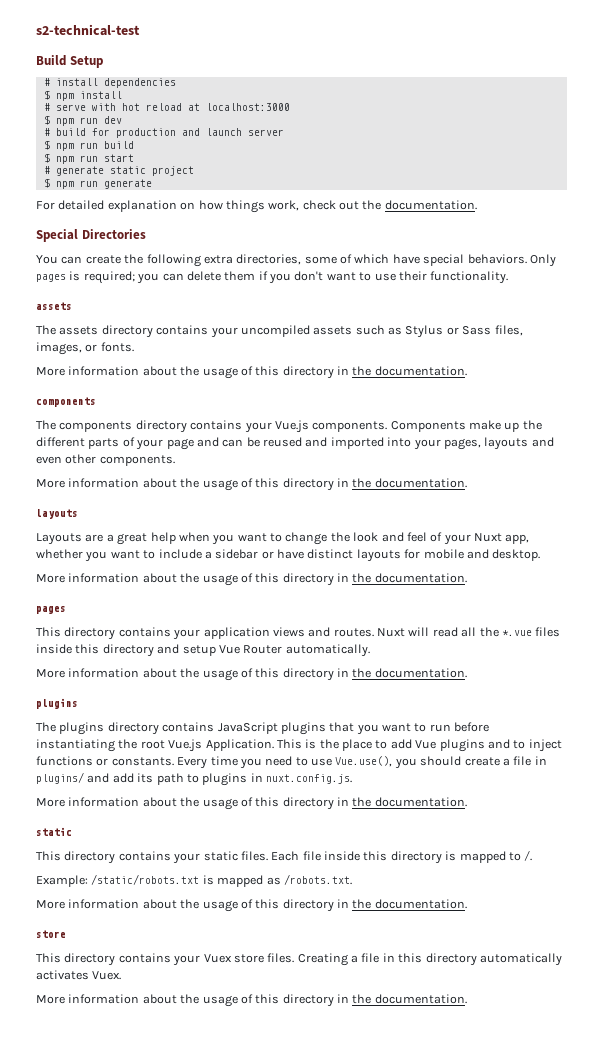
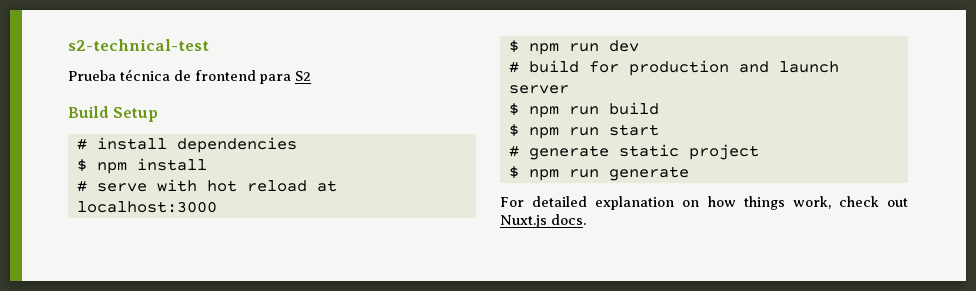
+ Prueba técnica de frontend para S2
- For detailed explanation on how things work, check out the documentation.
- Special Directories
- You can create the following extra directories, some of which have special behaviors. Only pages is required; you can delete them if you don't want to use their functionality.
- assets
- The assets directory contains your uncompiled assets such as Stylus or Sass files, images, or fonts.
- More information about the usage of this directory in the documentation.
- components
- The components directory contains your Vue.js components. Components make up the different parts of your page and can be reused and imported into your pages, layouts and even other components.
- More information about the usage of this directory in the documentation.
- layouts
- Layouts are a great help when you want to change the look and feel of your Nuxt app, whether you want to include a sidebar or have distinct layouts for mobile and desktop.
- More information about the usage of this directory in the documentation.
- pages
- This directory contains your application views and routes. Nuxt will read all the *.vue files inside this directory and setup Vue Router automatically.
- More information about the usage of this directory in the documentation.
- plugins
- The plugins directory contains JavaScript plugins that you want to run before instantiating the root Vue.js Application. This is the place to add Vue plugins and to inject functions or constants. Every time you need to use Vue.use(), you should create a file in plugins/ and add its path to plugins in nuxt.config.js.
- More information about the usage of this directory in the documentation.
- static
- This directory contains your static files. Each file inside this directory is mapped to /.
- Example: /static/robots.txt is mapped as /robots.txt.
- More information about the usage of this directory in the documentation.
- store
- This directory contains your Vuex store files. Creating a file in this directory automatically activates Vuex.
- More information about the usage of this directory in the documentation.
+ For detailed explanation on how things work, check out Nuxt.js docs.

